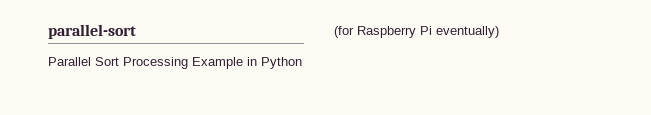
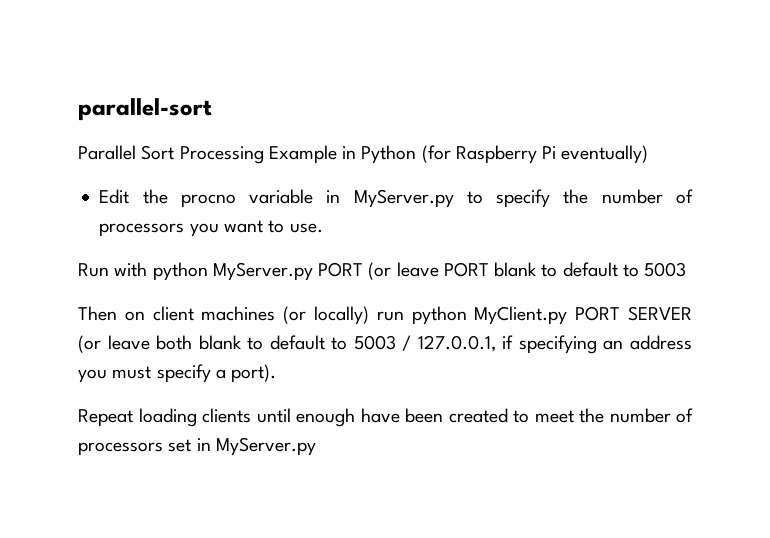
+ Edit the procno variable in MyServer.py to specify the number of processors you want to use.
+ Run with python MyServer.py PORT (or leave PORT blank to default to 5003
+ Then on client machines (or locally) run python MyClient.py PORT SERVER (or leave both blank to default to 5003 / 127.0.0.1, if specifying an address you must specify a port).
+ Repeat loading clients until enough have been created to meet the number of processors set in MyServer.py

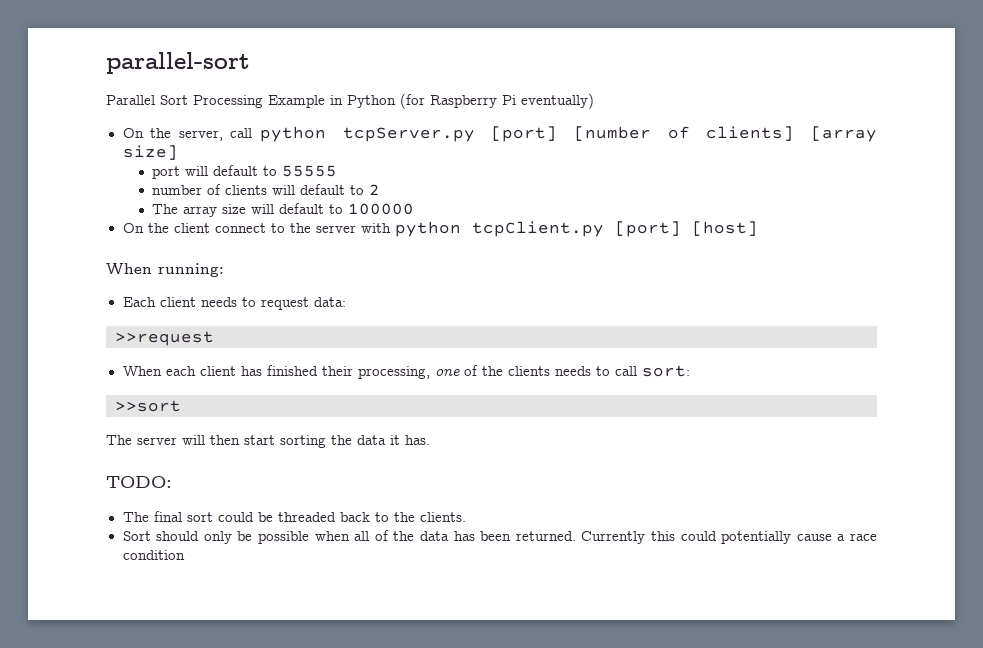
- Edit the procno variable in MyServer.py to specify the number of processors you want to use.
- Run with python MyServer.py PORT (or leave PORT blank to default to 5003
- Then on client machines (or locally) run python MyClient.py PORT SERVER (or leave both blank to default to 5003 / 127.0.0.1, if specifying an address you must specify a port).
- Repeat loading clients until enough have been created to meet the number of processors set in MyServer.py
+ On the server, call python tcpServer.py [port] [number of clients] [array size]
+ port will default to 55555
+ number of clients will default to 2
+ The array size will default to 100000
+ On the client connect to the server with python tcpClient.py [port] [host]
+ When running:
+ Each client needs to request data:
+ >>request
+ When each client has finished their processing, one of the clients needs to call sort:
+ >>sort
+ The server will then start sorting the data it has.
+ TODO:
+ The final sort could be threaded back to the clients.
+ Sort should only be possible when all of the data has been returned. Currently this could potentially cause a race condition

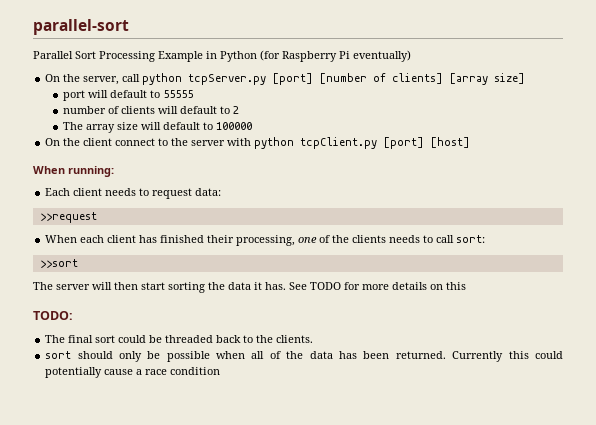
+ See TODO for more details on this
- Sort should only be possible when all of the data has been returned.
+ sort should only be possible when all of the data has been returned.

